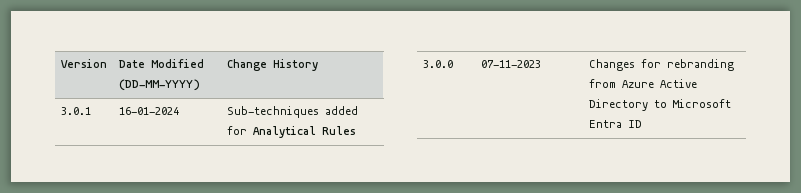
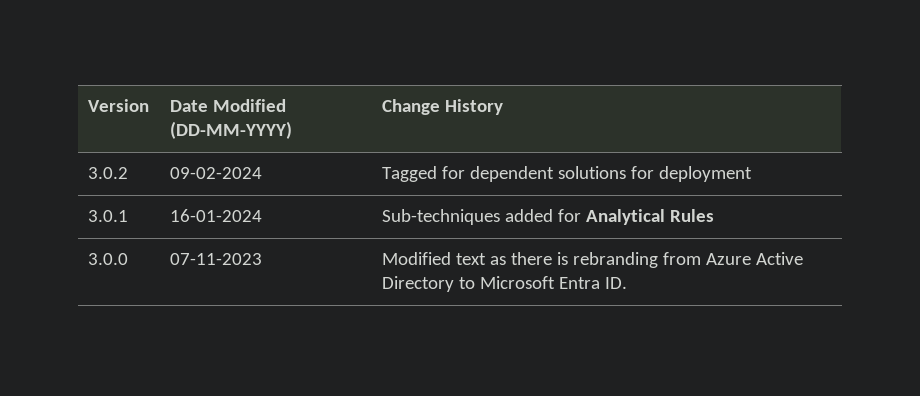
+ 3.0.2 | 09-02-2024 | Tagged for dependent solutions for deployment
- 3.0.0 | 07-11-2023 | Changes for rebranding from Azure Active Directory to Microsoft Entra ID
+ 3.0.0 | 07-11-2023 | Modified text as there is rebranding from Azure Active Directory to Microsoft Entra ID.

